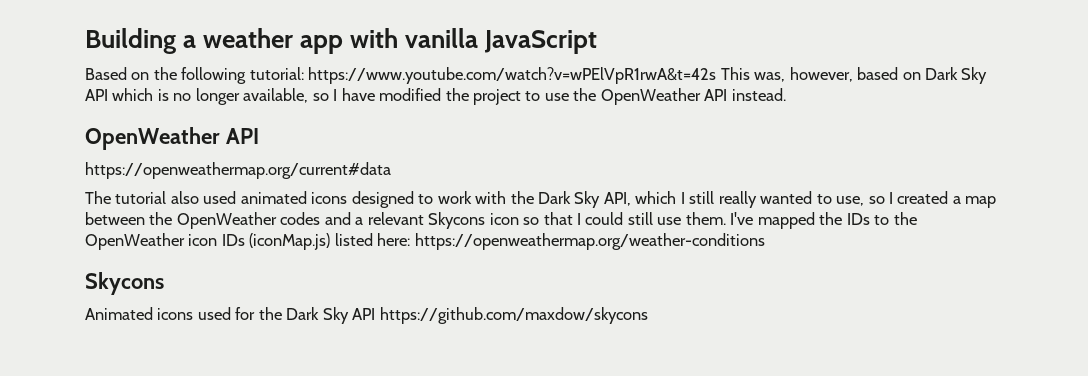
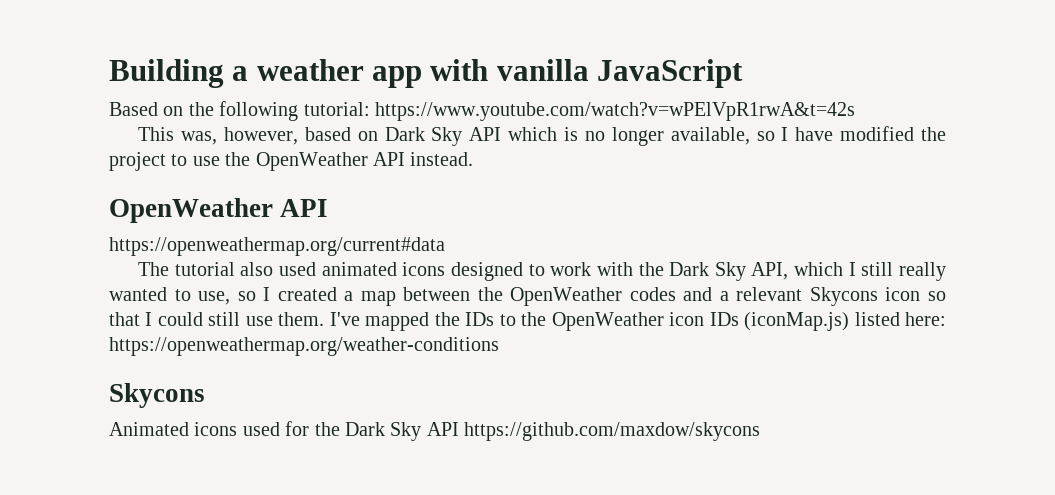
- Based on the following tutorial: https://www.youtube.com/watch?v=wPElVpR1rwA&t=42s This was, however, based on Dark Sky API which is no longer available, so I have modified the project to use the OpenWeather API instead.
+ Based on the following tutorial: https://www.youtube.com/watch?v=wPElVpR1rwA&t=42s
+ This was, however, based on Dark Sky API which is no longer available, so I have modified the project to use the OpenWeather API instead.

